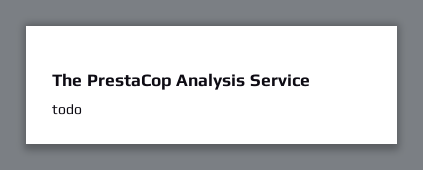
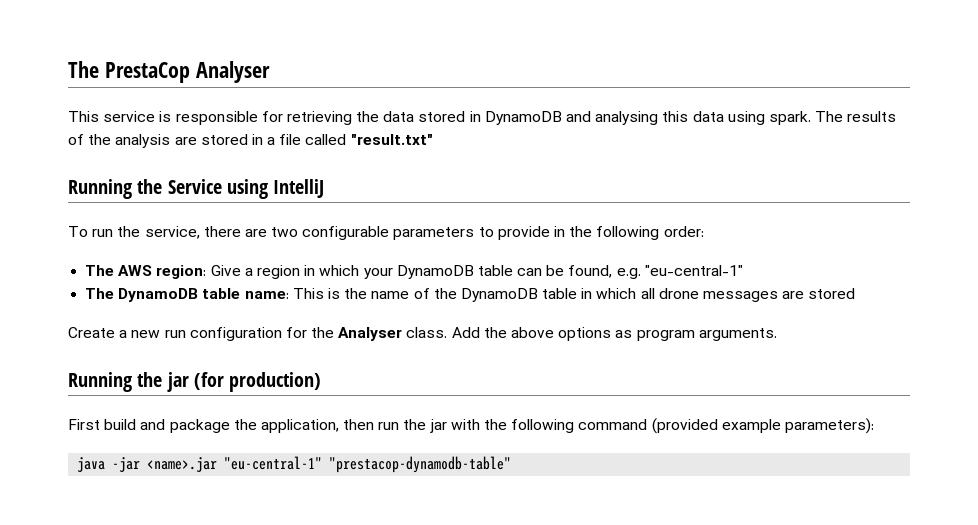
- The PrestaCop Analysis Service
- todo
+ The PrestaCop Analyser
+ This service is responsible for retrieving the data stored in DynamoDB and analysing this data using spark. The results of the analysis are stored in a file called "result.txt"
+ Running the Service using IntelliJ
+ To run the service, there are two configurable parameters to provide in the following order:
+ The AWS region: Give a region in which your DynamoDB table can be found, e.g. "eu-central-1"
+ The DynamoDB table name: This is the name of the DynamoDB table in which all drone messages are stored
+ Create a new run configuration for the Analyser class. Add the above options as program arguments.
+ Running the jar (for production)
+ First build and package the application, then run the jar with the following command (provided example parameters):
+ java -jar <name>.jar "eu-central-1" "prestacop-dynamodb-table"

